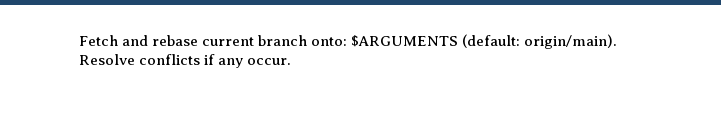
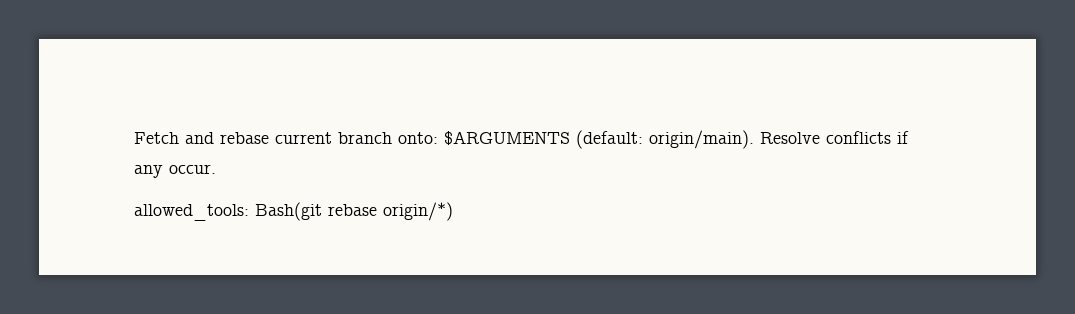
+ allowed_tools: Bash(git rebase origin/*)

